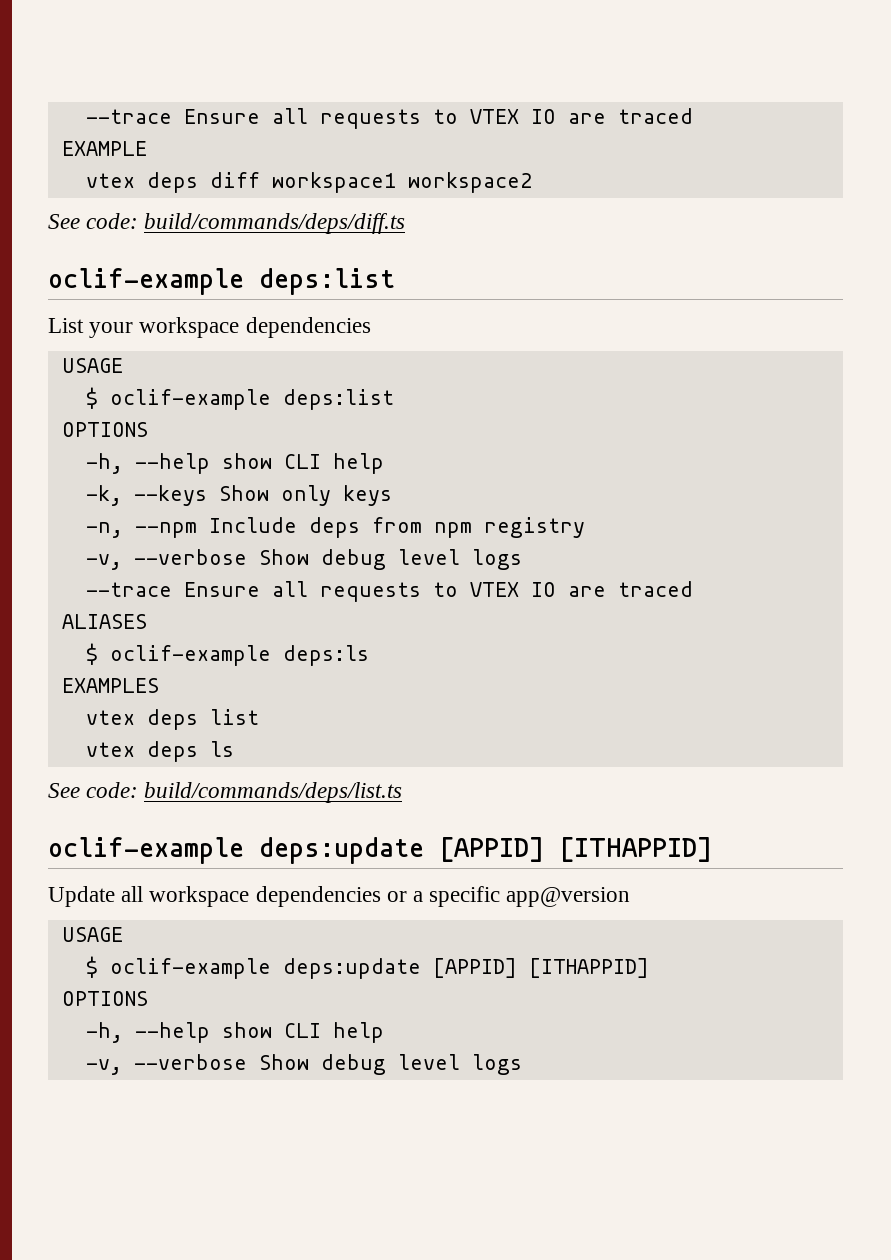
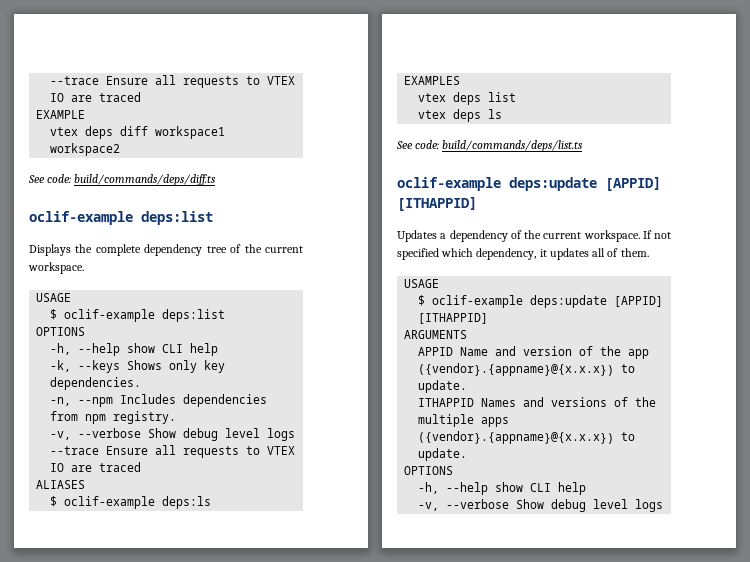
- List your workspace dependencies
+ Displays the complete dependency tree of the current workspace.
- -k, --keys Show only keys
+ -k, --keys Shows only key dependencies.
- -n, --npm Include deps from npm registry
+ -n, --npm Includes dependencies from npm registry.
- Update all workspace dependencies or a specific app@version
+ Updates a dependency of the current workspace. If not specified which dependency, it updates all of them.
+ ARGUMENTS
+ APPID Name and version of the app ({vendor}.{appname}@{x.x.x}) to update.
+ ITHAPPID Names and versions of the multiple apps ({vendor}.{appname}@{x.x.x}) to update.

